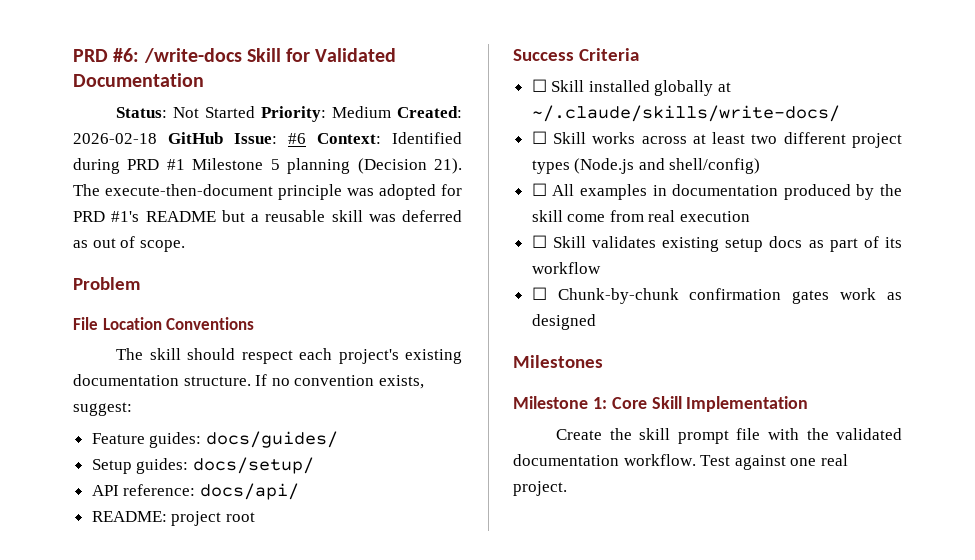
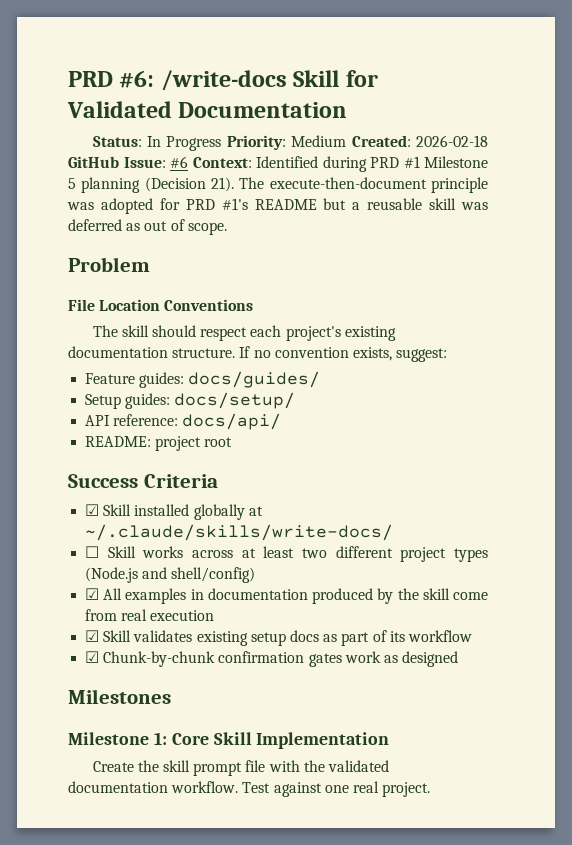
- Status: Not Started Priority: Medium Created: 2026-02-18 GitHub Issue: #6 Context: Identified during PRD #1 Milestone 5 planning (Decision 21).
+ Status: In Progress Priority: Medium Created: 2026-02-18 GitHub Issue: #6 Context: Identified during PRD #1 Milestone 5 planning (Decision 21).
- ☐ Skill installed globally at ~/.claude/skills/write-docs/
+ ☑ Skill installed globally at ~/.claude/skills/write-docs/
- ☐ All examples in documentation produced by the skill come from real execution
+ ☑ All examples in documentation produced by the skill come from real execution
- ☐ Skill validates existing setup docs as part of its workflow
+ ☑ Skill validates existing setup docs as part of its workflow
- ☐ Chunk-by-chunk confirmation gates work as designed
+ ☑ Chunk-by-chunk confirmation gates work as designed

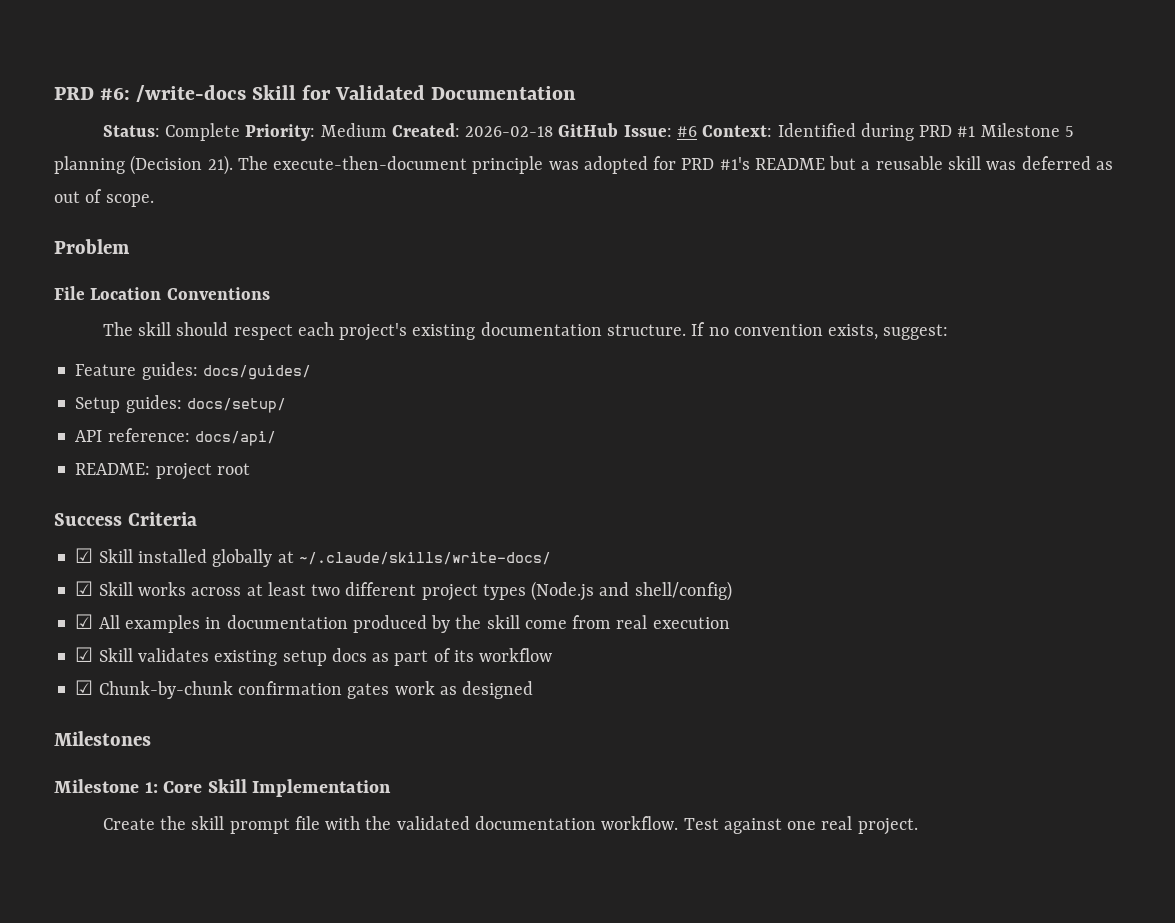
- Status: In Progress Priority: Medium Created: 2026-02-18 GitHub Issue: #6 Context: Identified during PRD #1 Milestone 5 planning (Decision 21).
+ Status: Complete Priority: Medium Created: 2026-02-18 GitHub Issue: #6 Context: Identified during PRD #1 Milestone 5 planning (Decision 21).
- ☐ Skill works across at least two different project types (Node.js and shell/config)
+ ☑ Skill works across at least two different project types (Node.js and shell/config)

